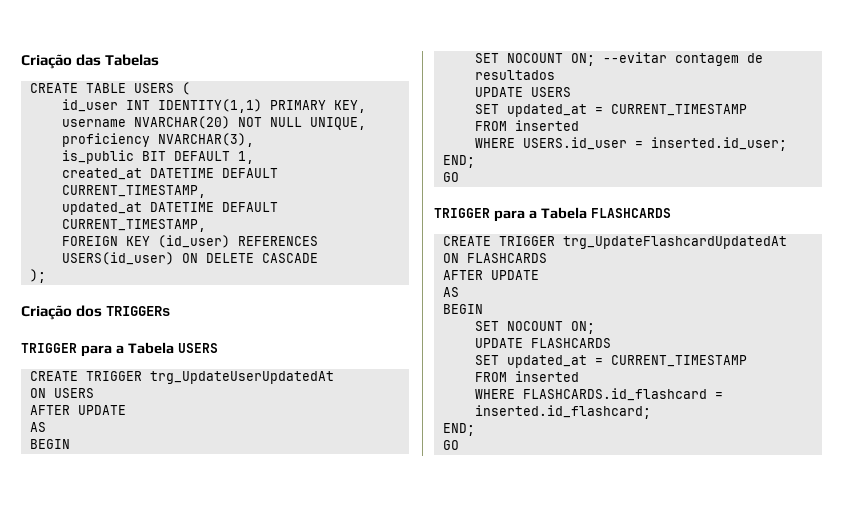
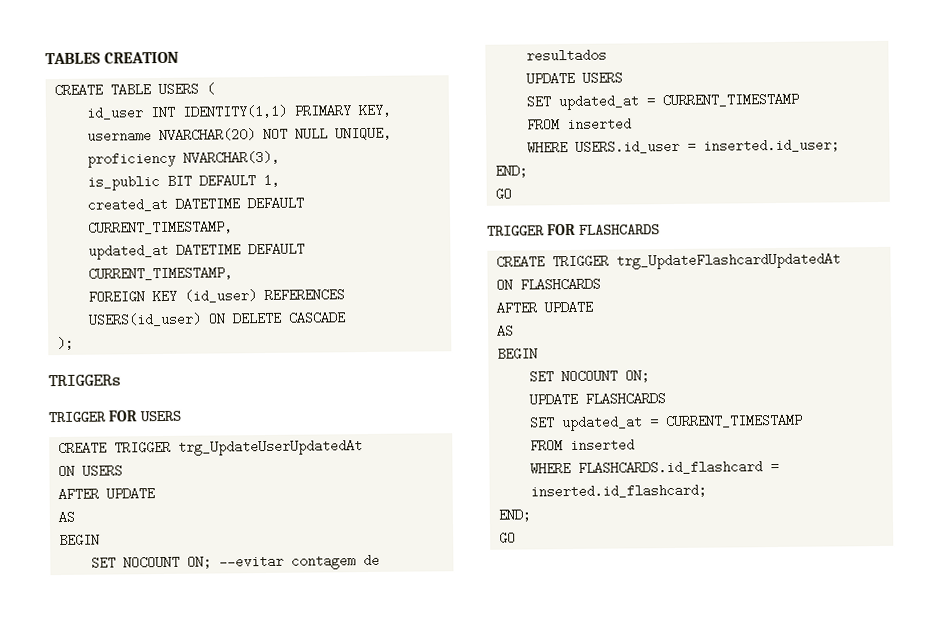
- Criação das Tabelas
+ TABLES CREATION
- Criação dos TRIGGERs
+ TRIGGERs
- TRIGGER para a Tabela USERS
+ TRIGGER FOR USERS
- TRIGGER para a Tabela FLASHCARDS
+ TRIGGER FOR FLASHCARDS

